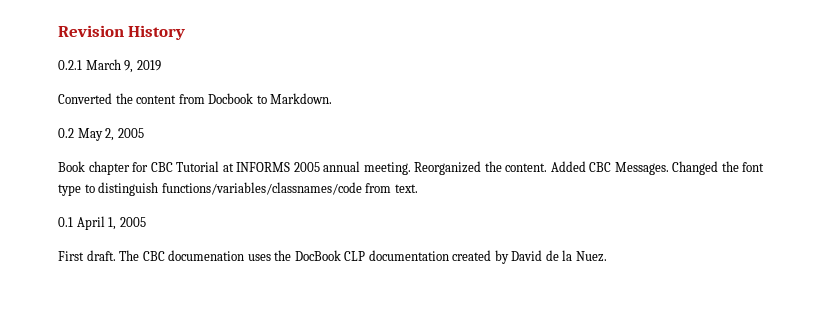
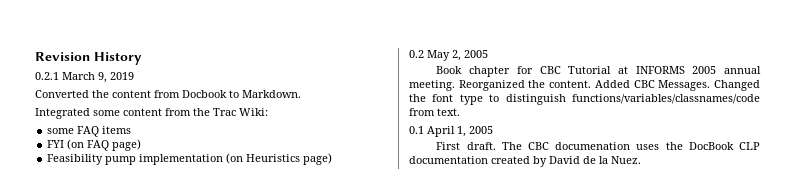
+ Integrated some content from the Trac Wiki:
+ some FAQ items
+ FYI (on FAQ page)
+ Feasibility pump implementation (on Heuristics page)

